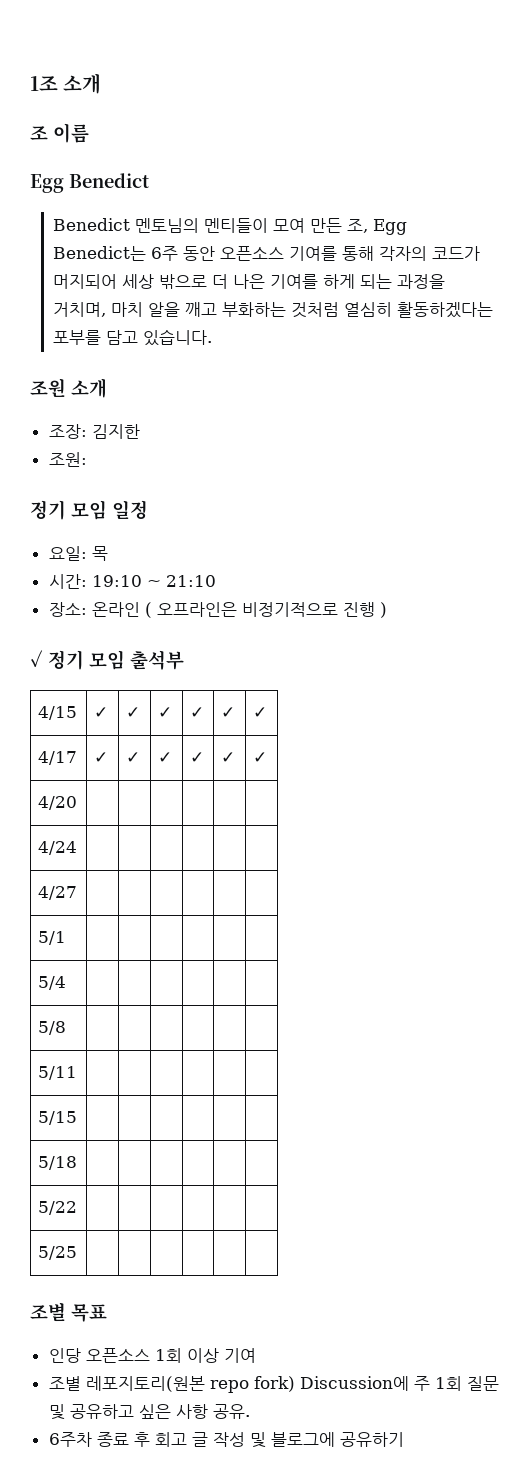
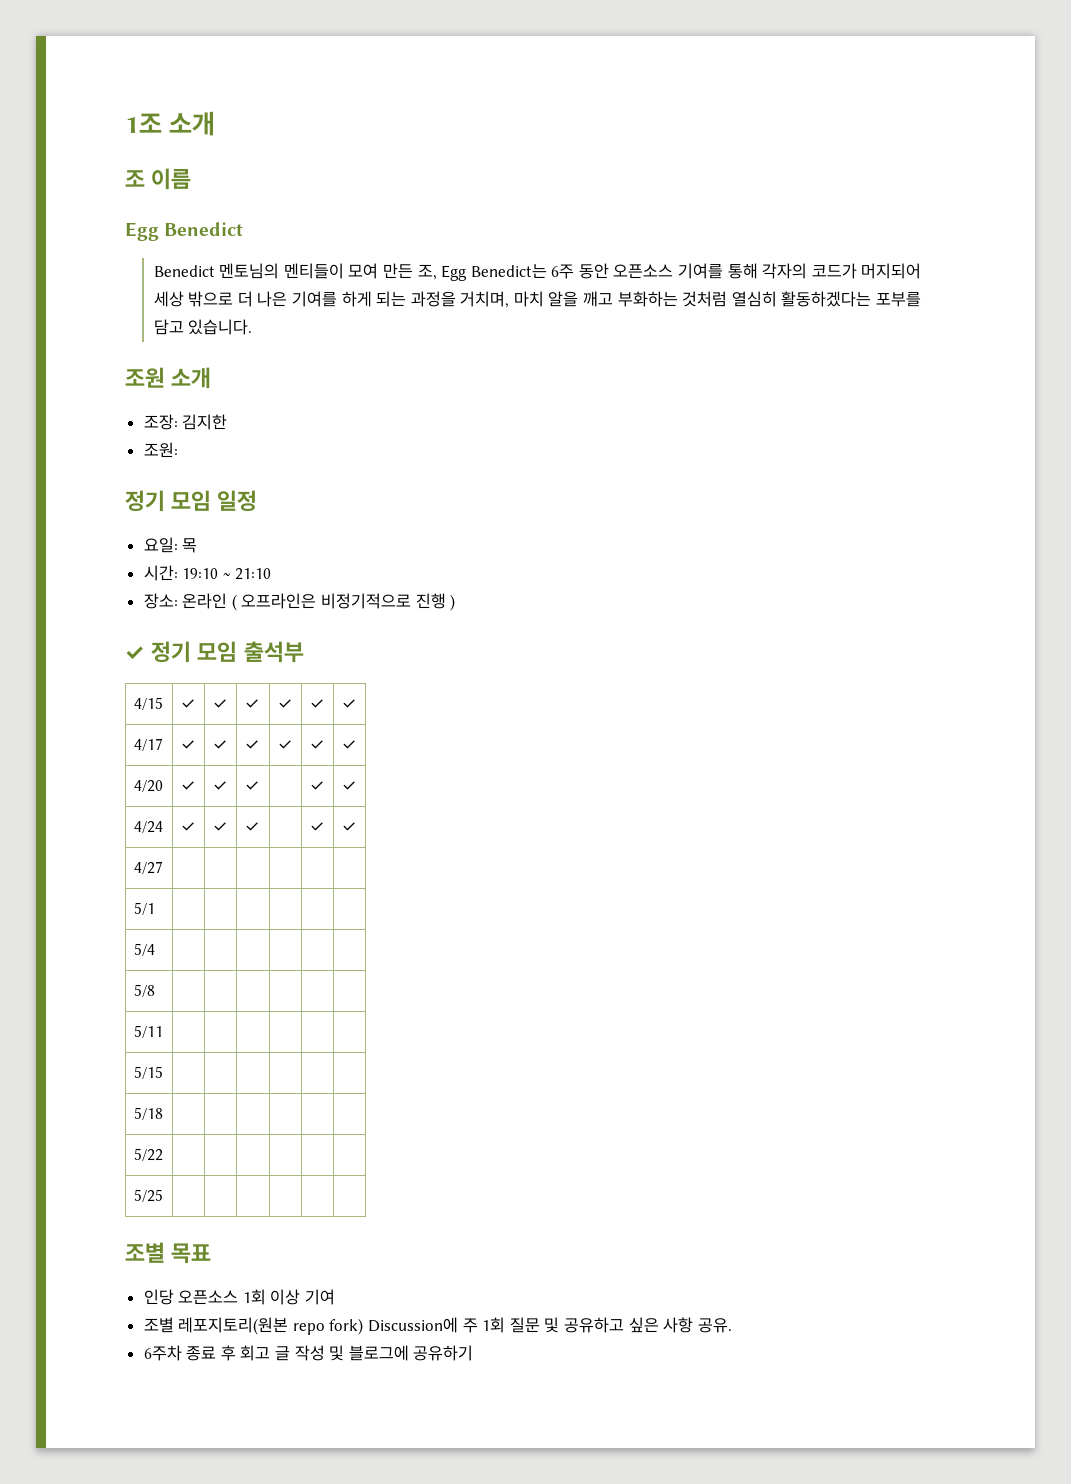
- 4/20 | | | | | |
- 4/24 | | | | | |
+ 4/20 | ✓ | ✓ | ✓ | | ✓ | ✓
+ 4/24 | ✓ | ✓ | ✓ | | ✓ | ✓

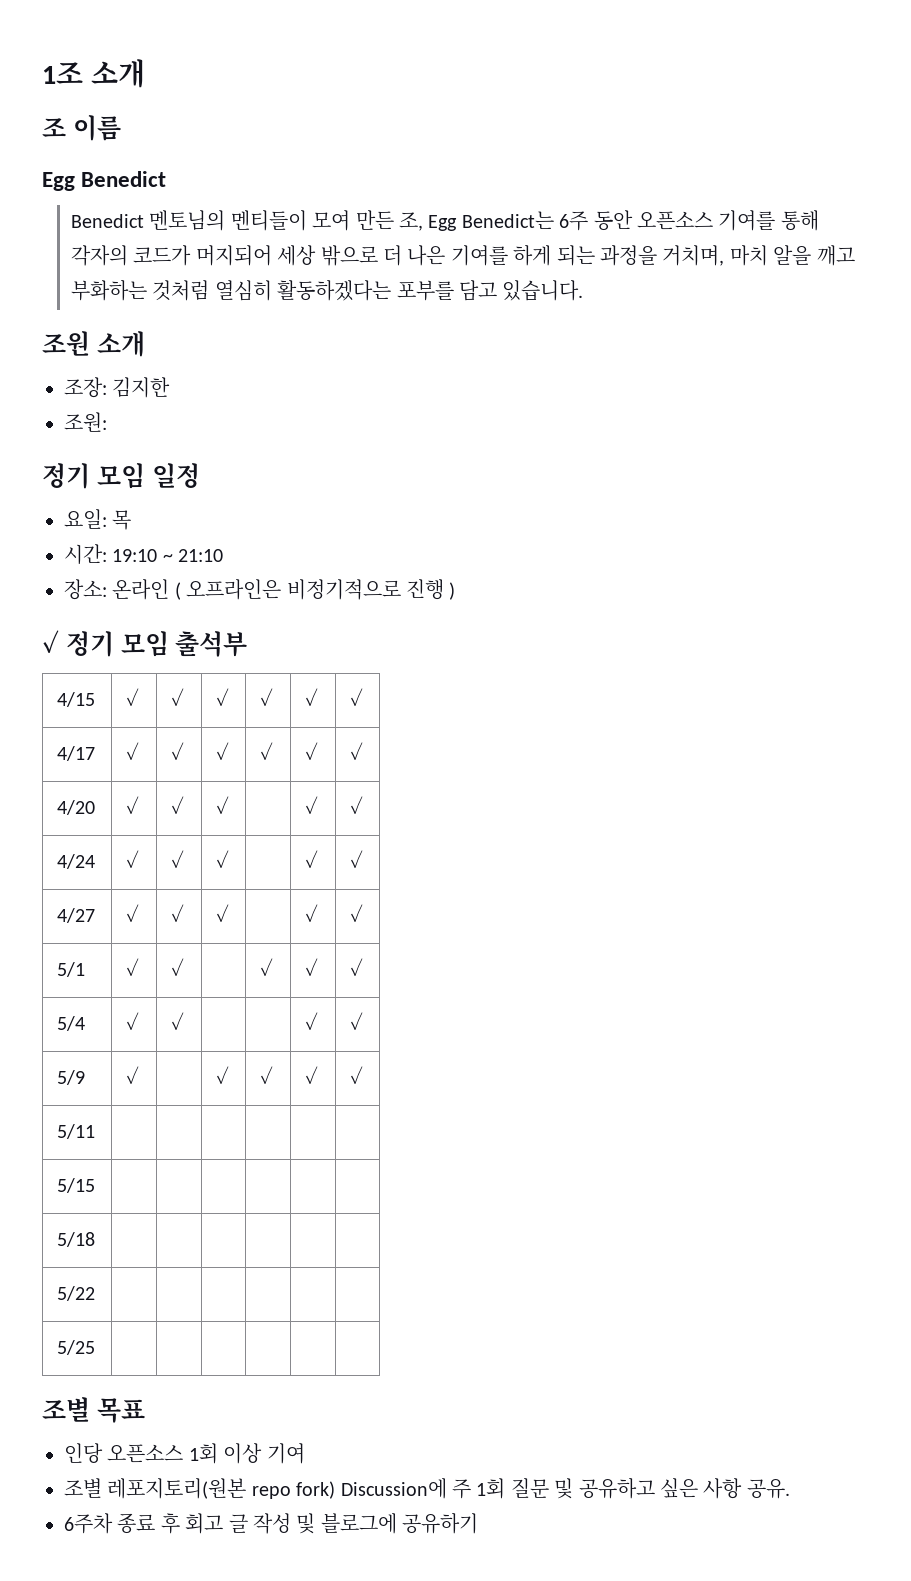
- 4/27 | | | | | |
- 5/1 | | | | | |
- 5/4 | | | | | |
- 5/8 | | | | | |
+ 4/27 | ✓ | ✓ | ✓ | | ✓ | ✓
+ 5/1 | ✓ | ✓ | | ✓ | ✓ | ✓
+ 5/4 | ✓ | ✓ | | | ✓ | ✓
+ 5/9 | ✓ | | ✓ | ✓ | ✓ | ✓

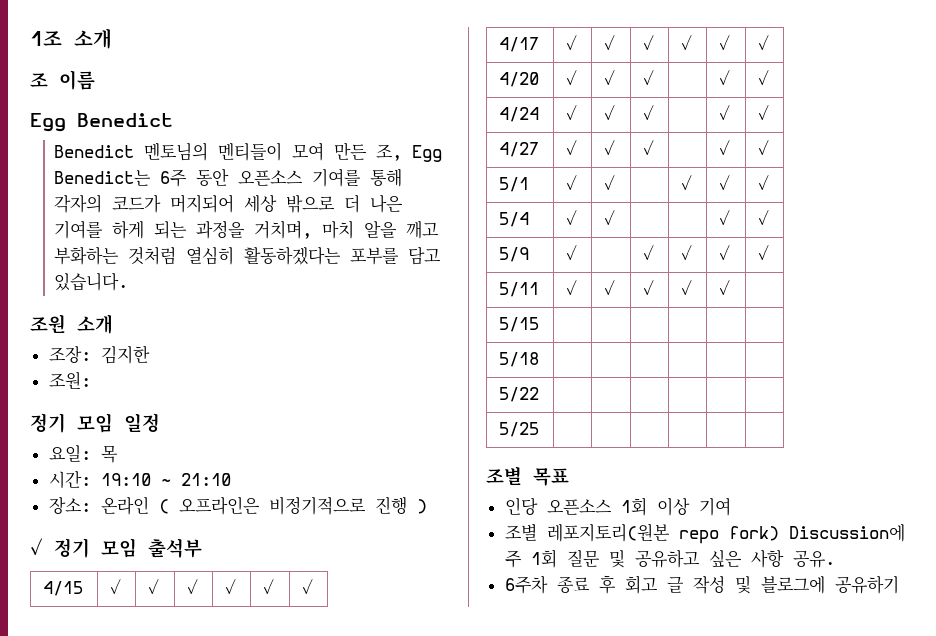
- 5/11 | | | | | |
+ 5/11 | ✓ | ✓ | ✓ | ✓ | ✓ |

